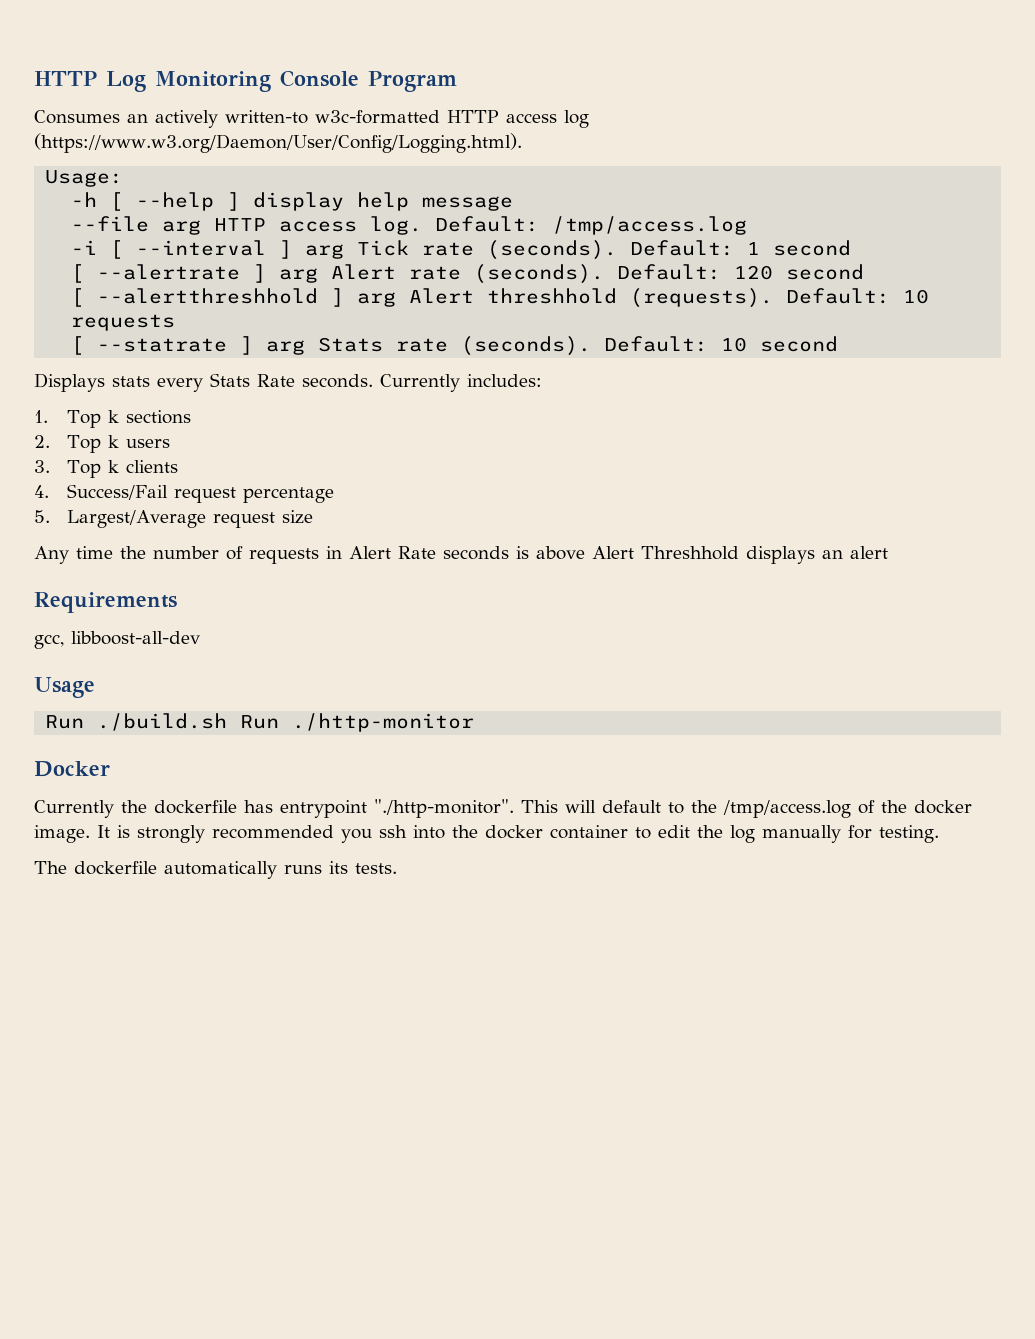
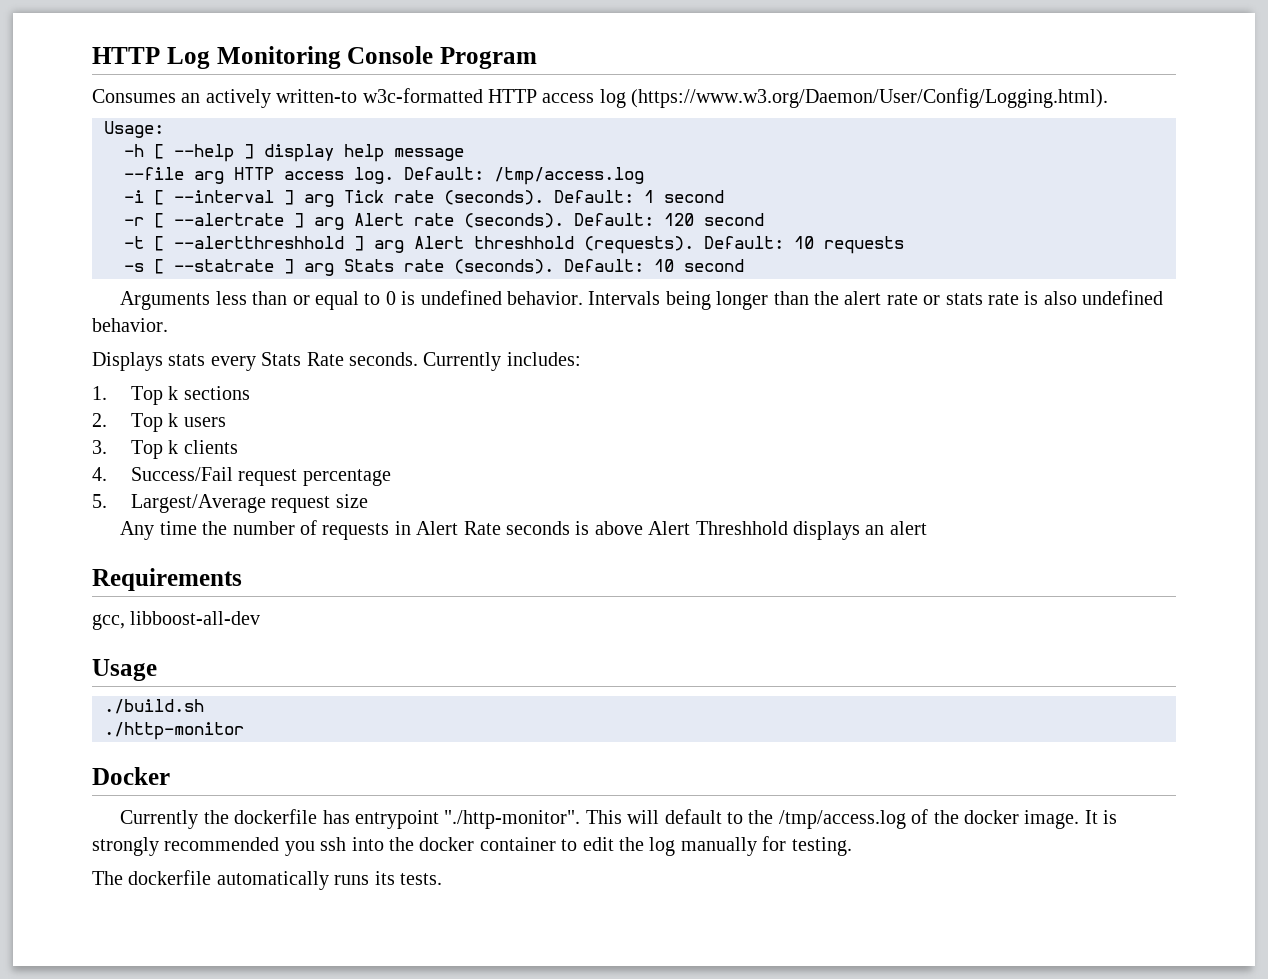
- [ --alertrate ] arg Alert rate (seconds).
+ -r [ --alertrate ] arg Alert rate (seconds).
- [ --alertthreshhold ] arg Alert threshhold (requests).
+ -t [ --alertthreshhold ] arg Alert threshhold (requests).
- [ --statrate ] arg Stats rate (seconds).
+ -s [ --statrate ] arg Stats rate (seconds).
+ Arguments less than or equal to 0 is undefined behavior. Intervals being longer than the alert rate or stats rate is also undefined behavior.
- Run ./build.sh Run ./http-monitor
+ ./build.sh
+ ./http-monitor

